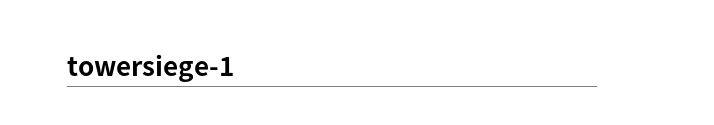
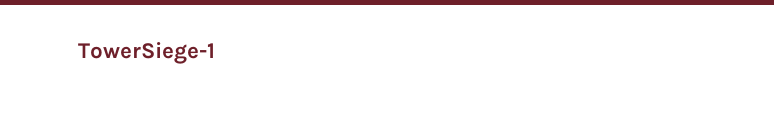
- towersiege-1
+ TowerSiege-1

